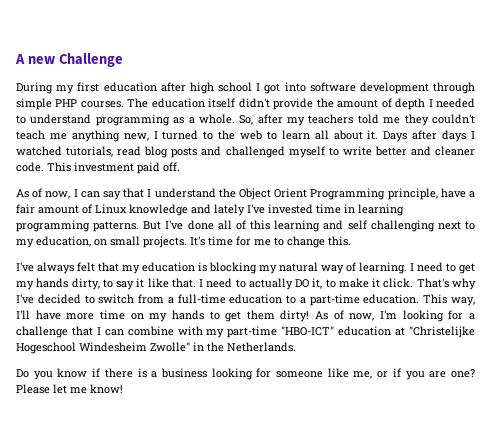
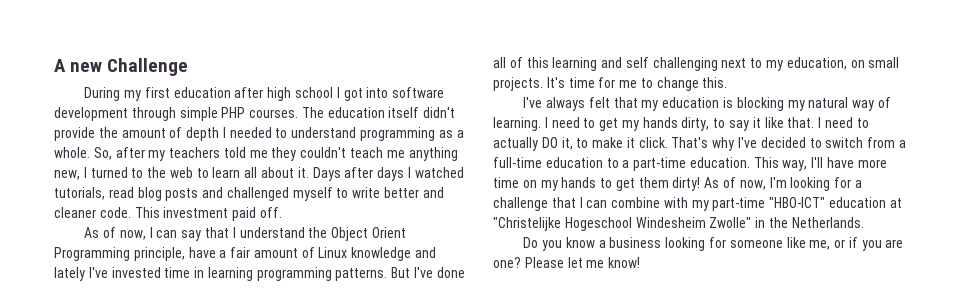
- Do you know if there is a business looking for someone like me, or if you are one?
+ Do you know a business looking for someone like me, or if you are one?

